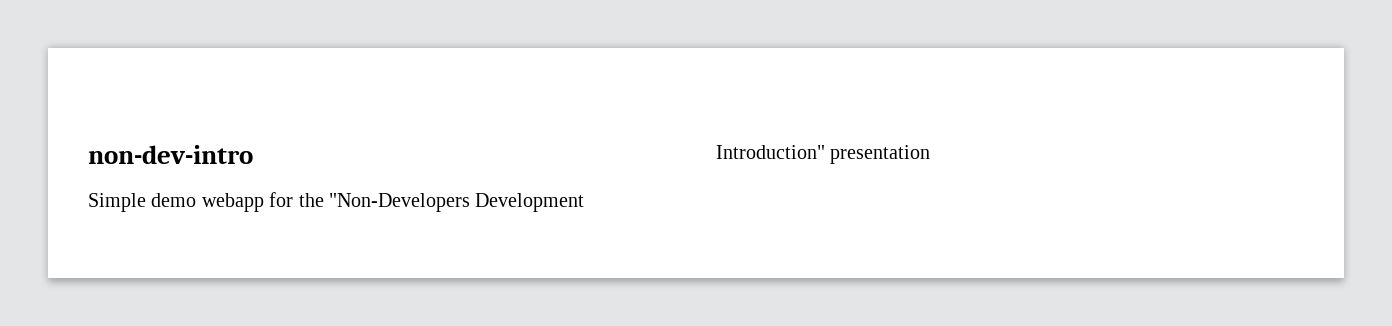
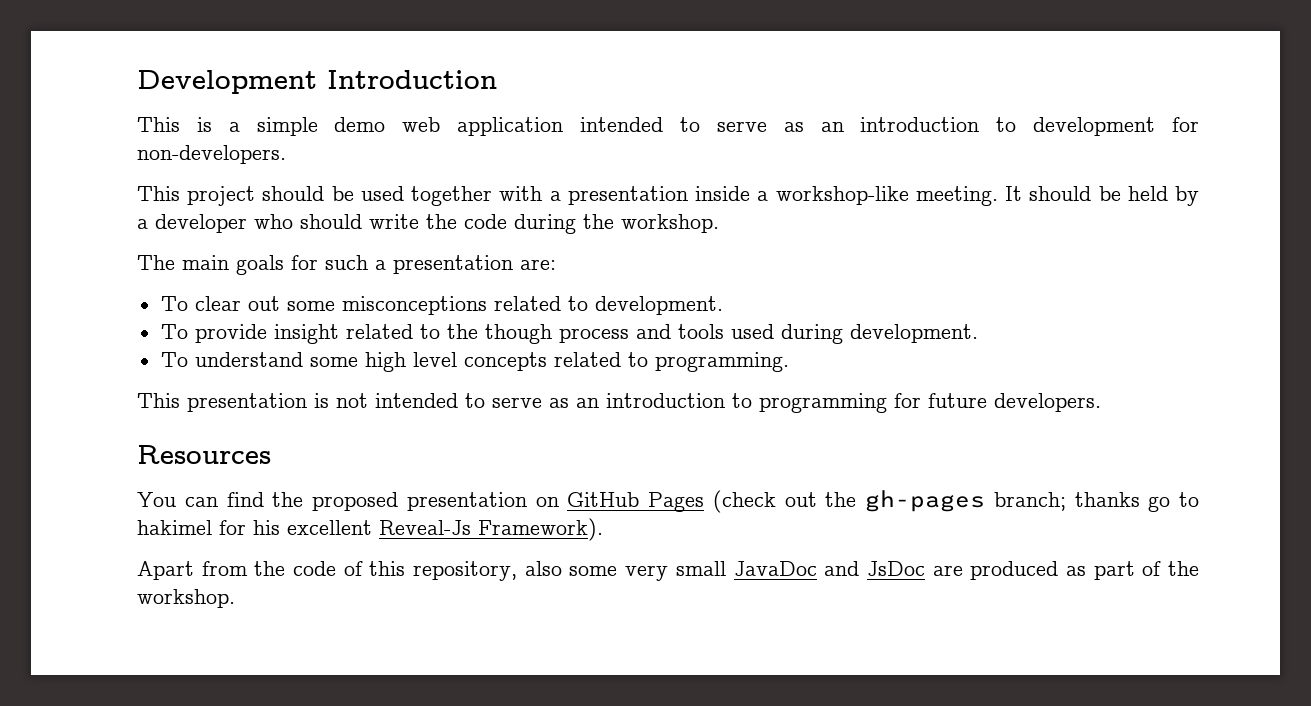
- non-dev-intro
- Simple demo webapp for the "Non-Developers Development Introduction" presentation
+ Development Introduction
+ This is a simple demo web application intended to serve as an introduction to development for non-developers.
+ This project should be used together with a presentation inside a workshop-like meeting. It should be held by a developer who should write the code during the workshop.
+ The main goals for such a presentation are:
+ To clear out some misconceptions related to development.
+ To provide insight related to the though process and tools used during development.
+ To understand some high level concepts related to programming.
+ This presentation is not intended to serve as an introduction to programming for future developers.
+ Resources
+ You can find the proposed presentation on GitHub Pages (check out the gh-pages branch; thanks go to hakimel for his excellent Reveal-Js Framework).
+ Apart from the code of this repository, also some very small JavaDoc and JsDoc are produced as part of the workshop.

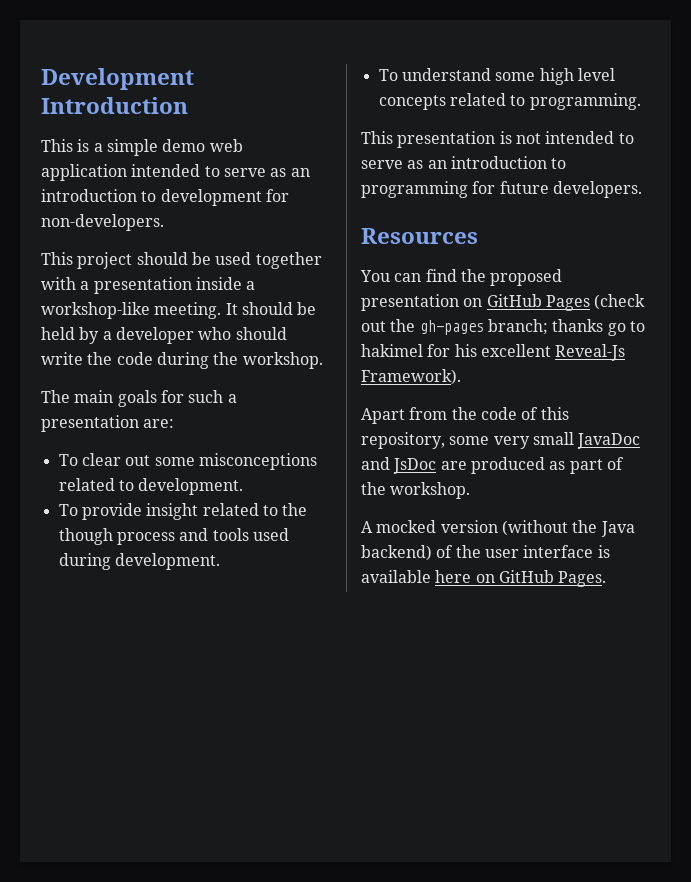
- Apart from the code of this repository, also some very small JavaDoc and JsDoc are produced as part of the workshop.
+ Apart from the code of this repository, some very small JavaDoc and JsDoc are produced as part of the workshop.
+ A mocked version (without the Java backend) of the user interface is available here on GitHub Pages.

